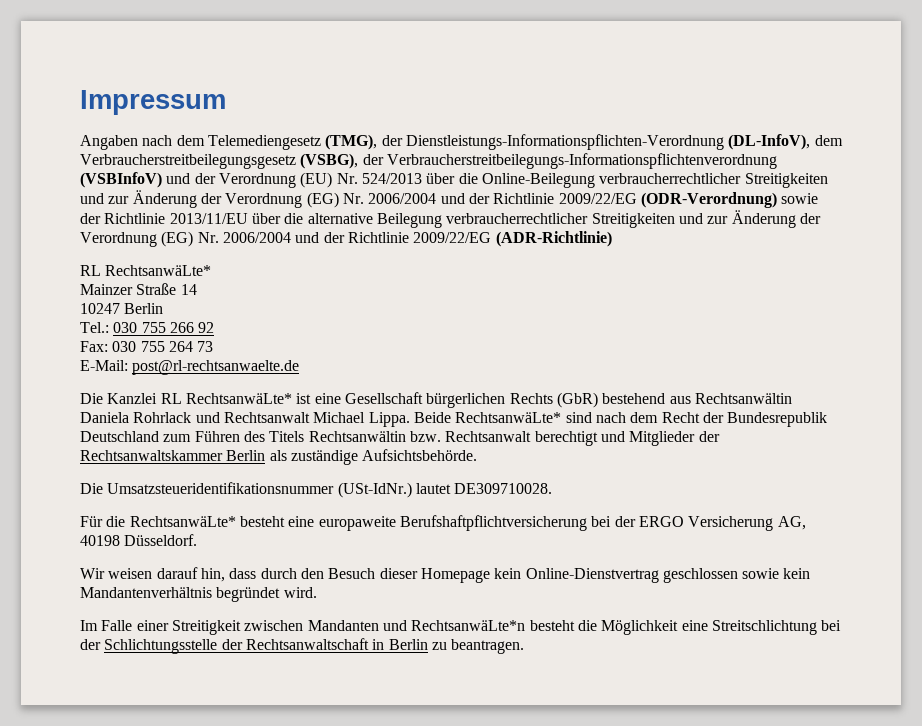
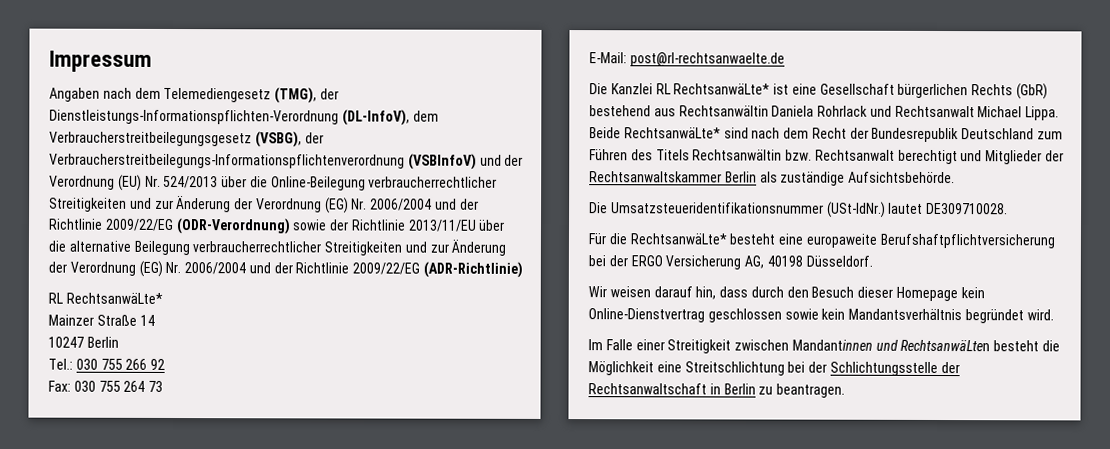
- Wir weisen darauf hin, dass durch den Besuch dieser Homepage kein Online-Dienstvertrag geschlossen sowie kein Mandantenverhältnis begründet wird.
+ Wir weisen darauf hin, dass durch den Besuch dieser Homepage kein Online-Dienstvertrag geschlossen sowie kein Mandantsverhältnis begründet wird.
- Im Falle einer Streitigkeit zwischen Mandanten und RechtsanwäLte*n besteht die Möglichkeit eine Streitschlichtung bei der Schlichtungsstelle der Rechtsanwaltschaft in Berlin zu beantragen.
+ Im Falle einer Streitigkeit zwischen Mandantinnen und RechtsanwäLten besteht die Möglichkeit eine Streitschlichtung bei der Schlichtungsstelle der Rechtsanwaltschaft in Berlin zu beantragen.

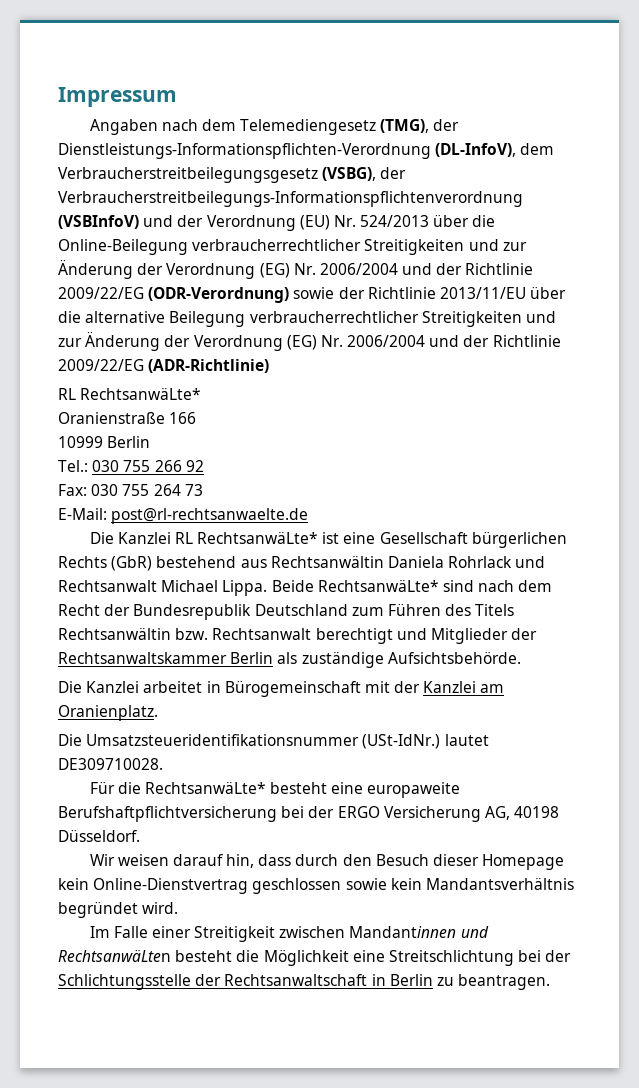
- Mainzer Straße 14
- 10247 Berlin
+ Oranienstraße 166
+ 10999 Berlin
+ Die Kanzlei arbeitet in Bürogemeinschaft mit der Kanzlei am Oranienplatz.

